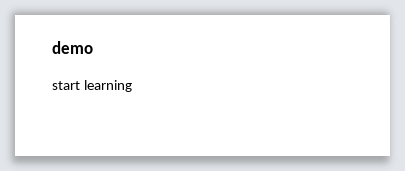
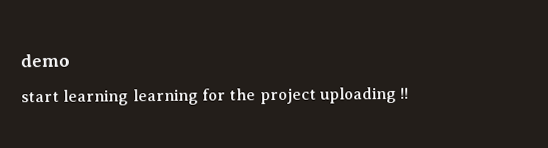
- start learning
+ start learning learning for the project uploading !!

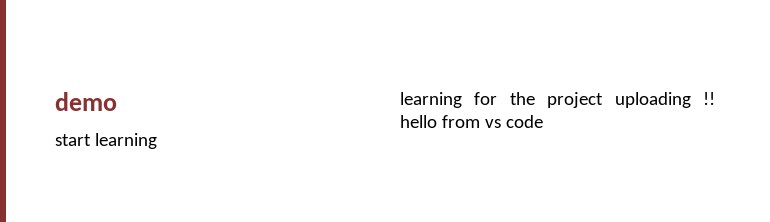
- start learning learning for the project uploading !!
+ start learning
+ learning for the project uploading !! hello from vs code

